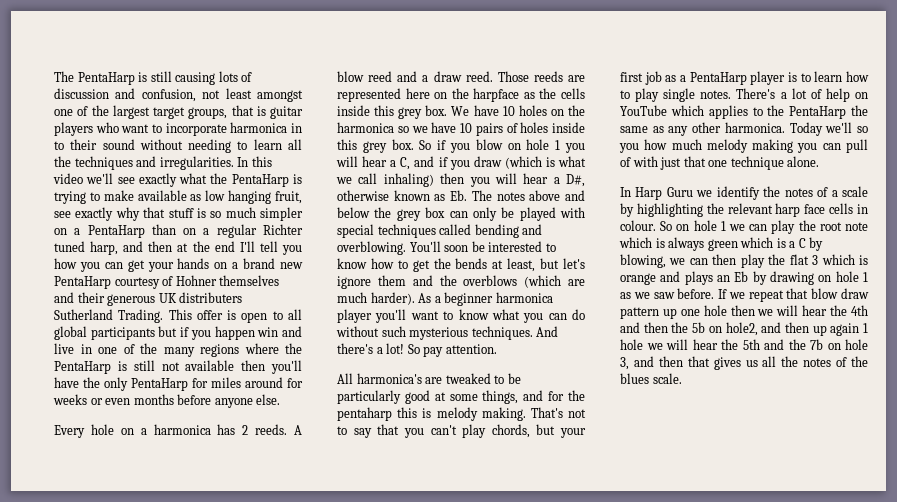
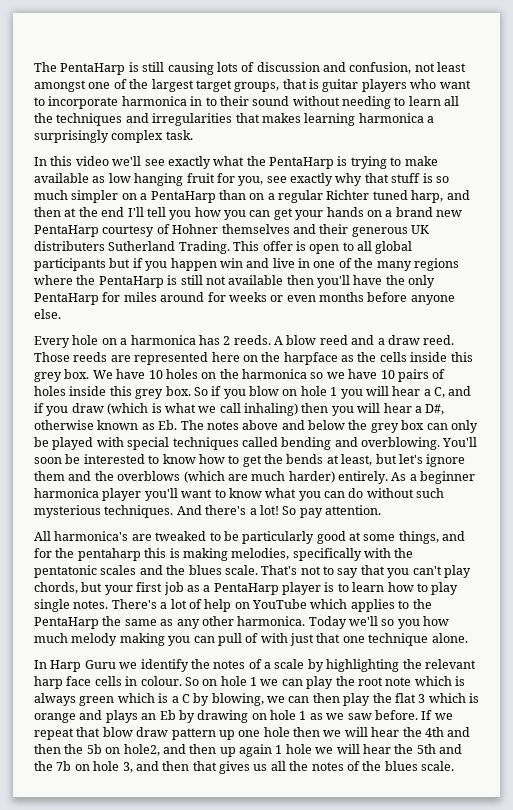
- The PentaHarp is still causing lots of discussion and confusion, not least amongst one of the largest target groups, that is guitar players who want to incorporate harmonica in to their sound without needing to learn all the techniques and irregularities. In this video we'll see exactly what the PentaHarp is trying to make available as low hanging fruit, see exactly why that stuff is so much simpler on a PentaHarp than on a regular Richter tuned harp, and then at the end I'll tell you how you can get your hands on a brand new PentaHarp courtesy of Hohner themselves and their generous UK distributers Sutherland Trading.
+ The PentaHarp is still causing lots of discussion and confusion, not least amongst one of the largest target groups, that is guitar players who want to incorporate harmonica in to their sound without needing to learn all the techniques and irregularities that makes learning harmonica a surprisingly complex task.
+ In this video we'll see exactly what the PentaHarp is trying to make available as low hanging fruit for you, see exactly why that stuff is so much simpler on a PentaHarp than on a regular Richter tuned harp, and then at the end I'll tell you how you can get your hands on a brand new PentaHarp courtesy of Hohner themselves and their generous UK distributers Sutherland Trading.
- You'll soon be interested to know how to get the bends at least, but let's ignore them and the overblows (which are much harder).
+ You'll soon be interested to know how to get the bends at least, but let's ignore them and the overblows (which are much harder) entirely.
- All harmonica's are tweaked to be particularly good at some things, and for the pentaharp this is melody making.
+ All harmonica's are tweaked to be particularly good at some things, and for the pentaharp this is making melodies, specifically with the pentatonic scales and the blues scale.

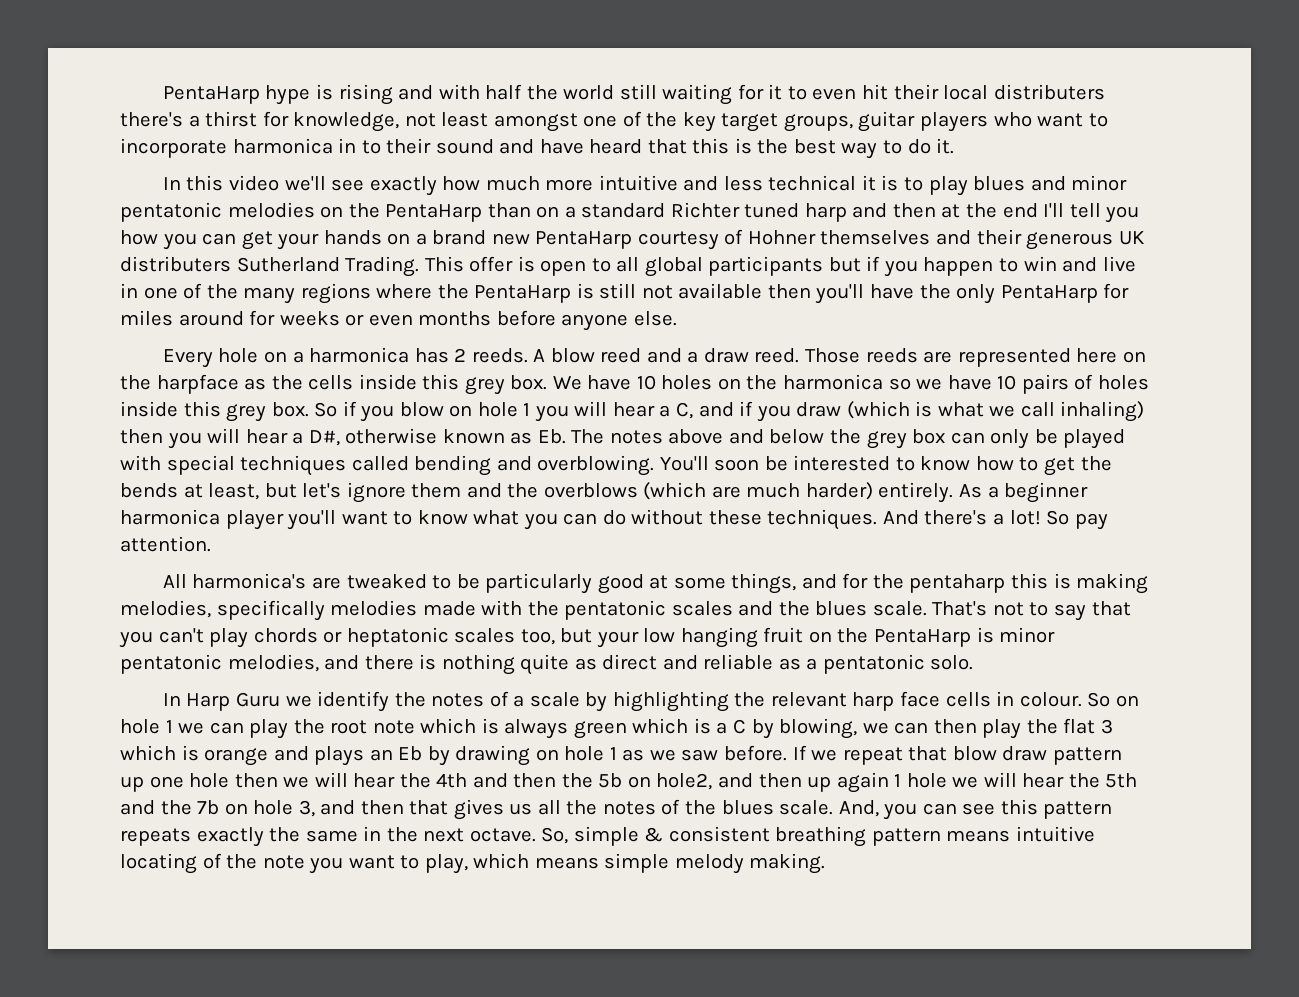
- The PentaHarp is still causing lots of discussion and confusion, not least amongst one of the largest target groups, that is guitar players who want to incorporate harmonica in to their sound without needing to learn all the techniques and irregularities that makes learning harmonica a surprisingly complex task.
+ PentaHarp hype is rising and with half the world still waiting for it to even hit their local distributers there's a thirst for knowledge, not least amongst one of the key target groups, guitar players who want to incorporate harmonica in to their sound and have heard that this is the best way to do it.
- In this video we'll see exactly what the PentaHarp is trying to make available as low hanging fruit for you, see exactly why that stuff is so much simpler on a PentaHarp than on a regular Richter tuned harp, and then at the end I'll tell you how you can get your hands on a brand new PentaHarp courtesy of Hohner themselves and their generous UK distributers Sutherland Trading.
+ In this video we'll see exactly how much more intuitive and less technical it is to play blues and minor pentatonic melodies on the PentaHarp than on a standard Richter tuned harp and then at the end I'll tell you how you can get your hands on a brand new PentaHarp courtesy of Hohner themselves and their generous UK distributers Sutherland Trading.
- This offer is open to all global participants but if you happen win and live in one of the many regions where the PentaHarp is still not available then you'll have the only PentaHarp for miles around for weeks or even months before anyone else.
+ This offer is open to all global participants but if you happen to win and live in one of the many regions where the PentaHarp is still not available then you'll have the only PentaHarp for miles around for weeks or even months before anyone else.
- As a beginner harmonica player you'll want to know what you can do without such mysterious techniques.
+ As a beginner harmonica player you'll want to know what you can do without these techniques.
- All harmonica's are tweaked to be particularly good at some things, and for the pentaharp this is making melodies, specifically with the pentatonic scales and the blues scale.
+ All harmonica's are tweaked to be particularly good at some things, and for the pentaharp this is making melodies, specifically melodies made with the pentatonic scales and the blues scale.
- That's not to say that you can't play chords, but your first job as a PentaHarp player is to learn how to play single notes. There's a lot of help on YouTube which applies to the PentaHarp the same as any other harmonica. Today we'll so you how much melody making you can pull of with just that one technique alone.
+ That's not to say that you can't play chords or heptatonic scales too, but your low hanging fruit on the PentaHarp is minor pentatonic melodies, and there is nothing quite as direct and reliable as a pentatonic solo.
+ And, you can see this pattern repeats exactly the same in the next octave. So, simple & consistent breathing pattern means intuitive locating of the note you want to play, which means simple melody making.

